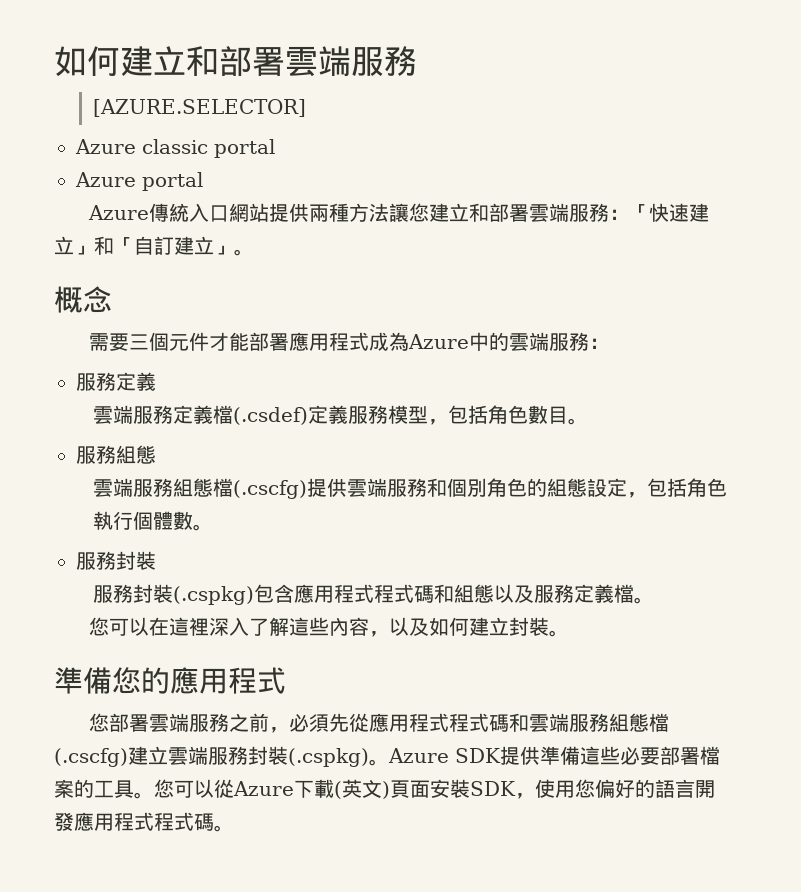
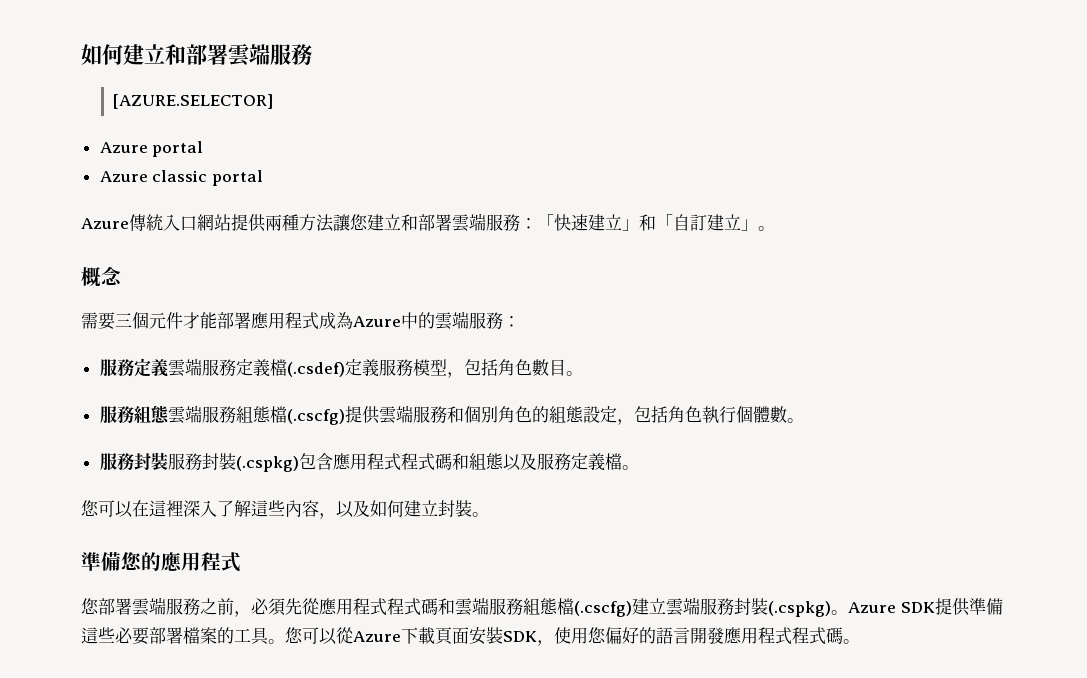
+ Azure portal
  Azure classic portal
- Azure portal
  需要三個元件才能部署應用程式成為Azure中的雲端服務：
- 服務定義
- 雲端服務定義檔(.csdef)定義服務模型，包括角色數目。
- 服務組態
- 雲端服務組態檔(.cscfg)提供雲端服務和個別角色的組態設定，包括角色執行個體數。
- 服務封裝
- 服務封裝(.cspkg)包含應用程式程式碼和組態以及服務定義檔。
+ 服務定義雲端服務定義檔(.csdef)定義服務模型，包括角色數目。
+ 服務組態雲端服務組態檔(.cscfg)提供雲端服務和個別角色的組態設定，包括角色執行個體數。
+ 服務封裝服務封裝(.cspkg)包含應用程式程式碼和組態以及服務定義檔。
- 您可以從Azure下載(英文)頁面安裝SDK，使用您偏好的語言開發應用程式程式碼。
+ 您可以從Azure下載頁面安裝SDK，使用您偏好的語言開發應用程式程式碼。

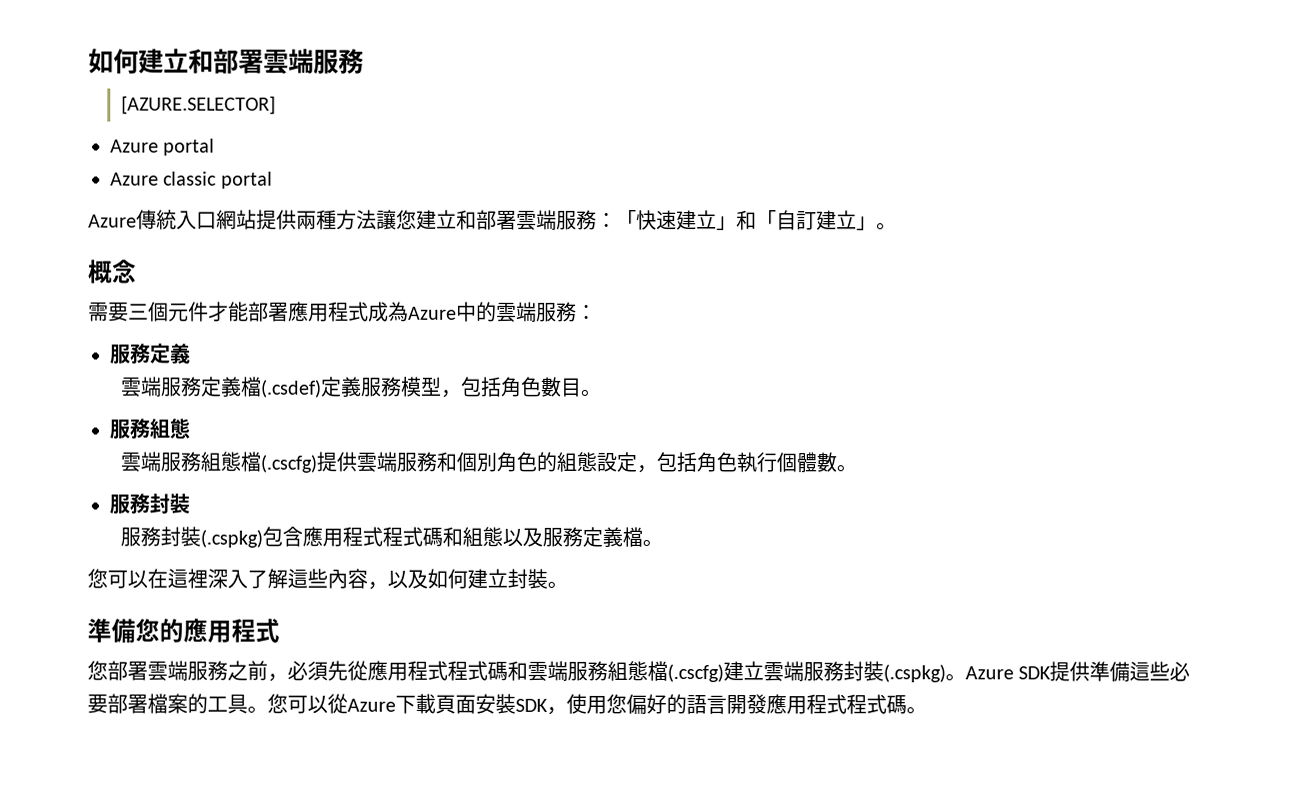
  需要三個元件才能部署應用程式成為Azure中的雲端服務：
- 服務定義雲端服務定義檔(.csdef)定義服務模型，包括角色數目。
- 服務組態雲端服務組態檔(.cscfg)提供雲端服務和個別角色的組態設定，包括角色執行個體數。
- 服務封裝服務封裝(.cspkg)包含應用程式程式碼和組態以及服務定義檔。
+ 服務定義
+ 雲端服務定義檔(.csdef)定義服務模型，包括角色數目。
+ 服務組態
+ 雲端服務組態檔(.cscfg)提供雲端服務和個別角色的組態設定，包括角色執行個體數。
+ 服務封裝
+ 服務封裝(.cspkg)包含應用程式程式碼和組態以及服務定義檔。

